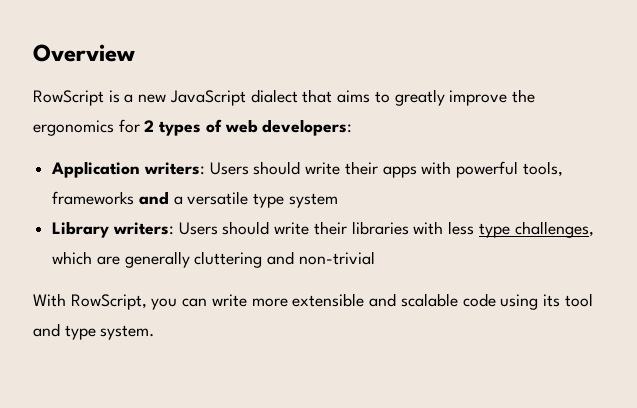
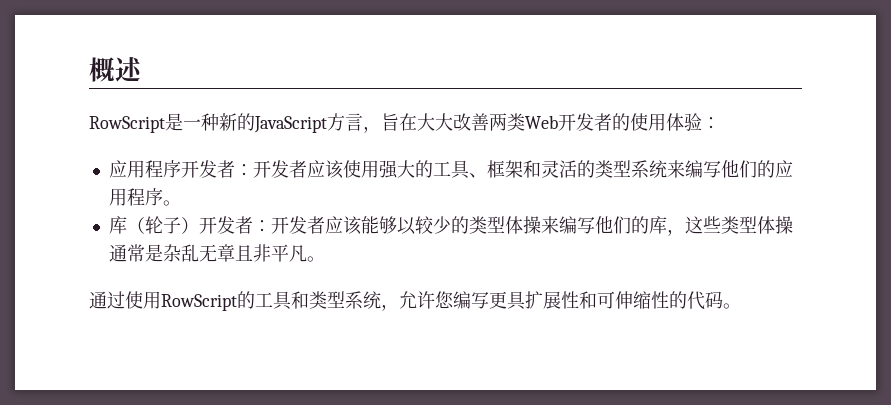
- Overview
- RowScript is a new JavaScript dialect that aims to greatly improve the ergonomics for 2 types of web developers:
- Application writers: Users should write their apps with powerful tools, frameworks and a versatile type system
- Library writers: Users should write their libraries with less type challenges, which are generally cluttering and non-trivial
- With RowScript, you can write more extensible and scalable code using its tool and type system.
+ 概述
+ RowScript是一种新的JavaScript方言，旨在大大改善两类Web开发者的使用体验：
+ 应用程序开发者：开发者应该使用强大的工具、框架和灵活的类型系统来编写他们的应用程序。
+ 库（轮子）开发者：开发者应该能够以较少的类型体操来编写他们的库，这些类型体操通常是杂乱无章且非平凡。
+ 通过使用RowScript的工具和类型系统，允许您编写更具扩展性和可伸缩性的代码。

